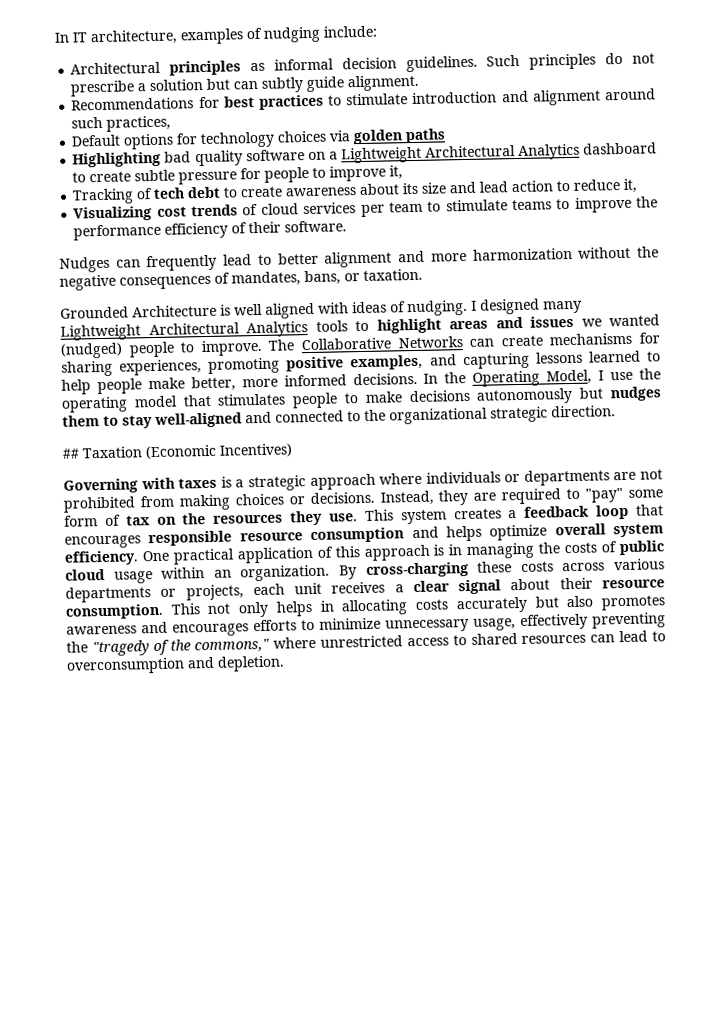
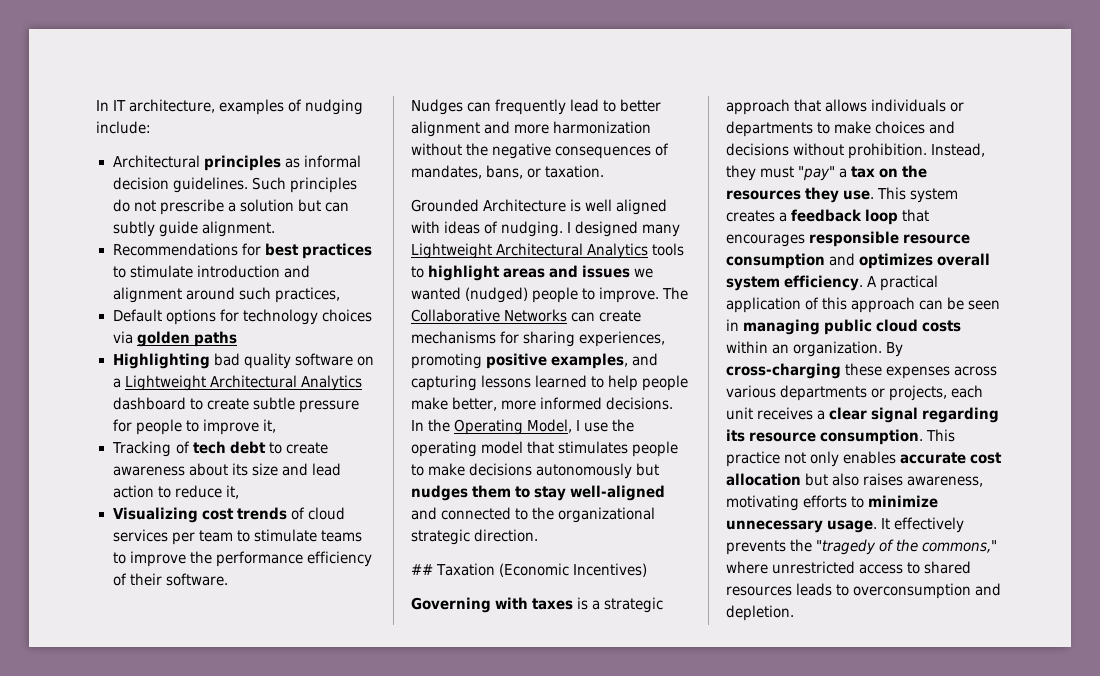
- Governing with taxes is a strategic approach where individuals or departments are not prohibited from making choices or decisions. Instead, they are required to "pay" some form of tax on the resources they use.
+ Governing with taxes is a strategic approach that allows individuals or departments to make choices and decisions without prohibition. Instead, they must "pay" a tax on the resources they use.
- This system creates a feedback loop that encourages responsible resource consumption and helps optimize overall system efficiency.
+ This system creates a feedback loop that encourages responsible resource consumption and optimizes overall system efficiency.
- One practical application of this approach is in managing the costs of public cloud usage within an organization.
+ A practical application of this approach can be seen in managing public cloud costs within an organization.
- By cross-charging these costs across various departments or projects, each unit receives a clear signal about their resource consumption.
+ By cross-charging these expenses across various departments or projects, each unit receives a clear signal regarding its resource consumption.
- This not only helps in allocating costs accurately but also promotes awareness and encourages efforts to minimize unnecessary usage, effectively preventing the "tragedy of the commons," where unrestricted access to shared resources can lead to overconsumption and depletion.
+ This practice not only enables accurate cost allocation but also raises awareness, motivating efforts to minimize unnecessary usage. It effectively prevents the "tragedy of the commons," where unrestricted access to shared resources leads to overconsumption and depletion.

